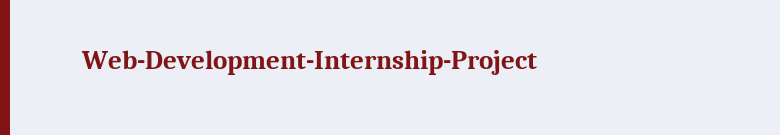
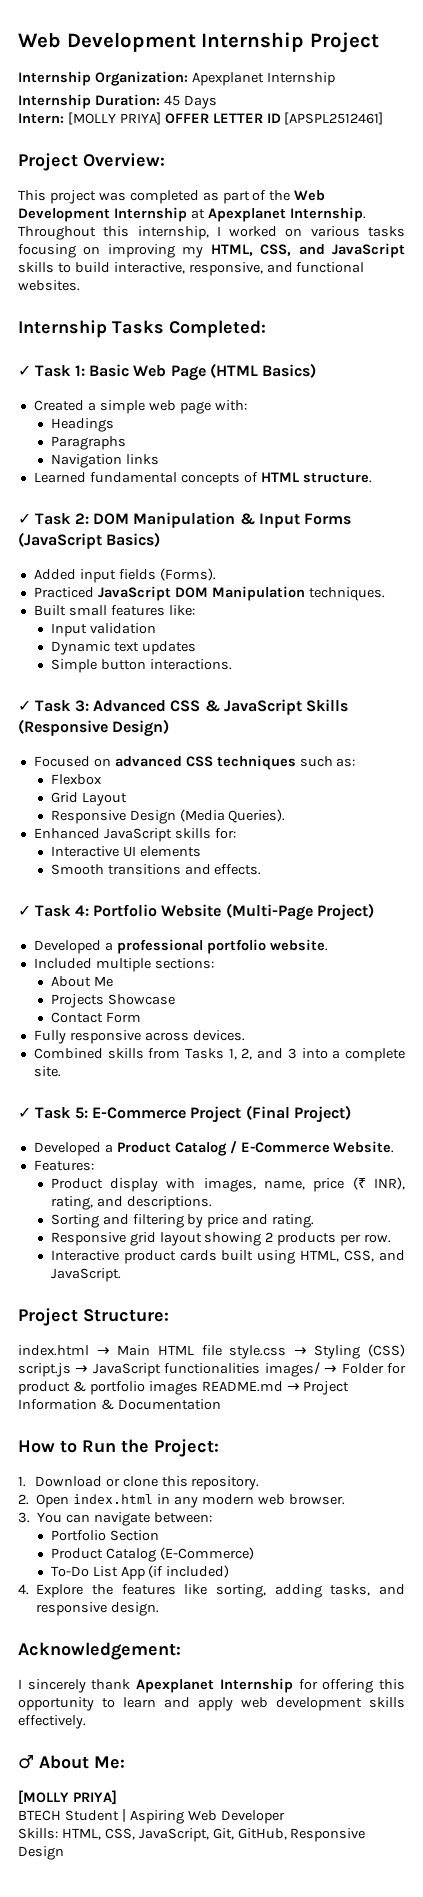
- Web-Development-Internship-Project
+ Web Development Internship Project
+ Internship Organization: Apexplanet Internship
+ Internship Duration: 45 Days
+ Intern: [MOLLY PRIYA] OFFER LETTER ID [APSPL2512461]
+ Project Overview:
+ This project was completed as part of the Web Development Internship at Apexplanet Internship. Throughout this internship, I worked on various tasks focusing on improving my HTML, CSS, and JavaScript skills to build interactive, responsive, and functional websites.
+ Internship Tasks Completed:
+ ✓ Task 1: Basic Web Page (HTML Basics)
+ Created a simple web page with:
+ Headings
+ Paragraphs
+ Navigation links
+ Learned fundamental concepts of HTML structure.
+ ✓ Task 2: DOM Manipulation & Input Forms (JavaScript Basics)
+ Added input fields (Forms).
+ Practiced JavaScript DOM Manipulation techniques.
+ Built small features like:
+ Input validation
+ Dynamic text updates
+ Simple button interactions.
+ ✓ Task 3: Advanced CSS & JavaScript Skills (Responsive Design)
+ Focused on advanced CSS techniques such as:
+ Flexbox
+ Grid Layout
+ Responsive Design (Media Queries).
+ Enhanced JavaScript skills for:
+ Interactive UI elements
+ Smooth transitions and effects.
+ ✓ Task 4: Portfolio Website (Multi-Page Project)
+ Developed a professional portfolio website.
+ Included multiple sections:
+ About Me
+ Projects Showcase
+ Contact Form
+ Fully responsive across devices.
+ Combined skills from Tasks 1, 2, and 3 into a complete site.
+ ✓ Task 5: E-Commerce Project (Final Project)
+ Developed a Product Catalog / E-Commerce Website.
+ Features:
+ Product display with images, name, price (₹ INR), rating, and descriptions.
+ Sorting and filtering by price and rating.
+ Responsive grid layout showing 2 products per row.
+ Interactive product cards built using HTML, CSS, and JavaScript.
+ Project Structure:
+ index.html → Main HTML file style.css → Styling (CSS) script.js → JavaScript functionalities images/ → Folder for product & portfolio images README.md → Project Information & Documentation
+ How to Run the Project:
+ 1. Download or clone this repository.
+ 2. Open index.html in any modern web browser.
+ 3. You can navigate between:
+ Portfolio Section
+ Product Catalog (E-Commerce)
+ To-Do List App (if included)
+ 4. Explore the features like sorting, adding tasks, and responsive design.
+ Acknowledgement:
+ I sincerely thank Apexplanet Internship for offering this opportunity to learn and apply web development skills effectively.
+ ♂ About Me:
+ [MOLLY PRIYA]
+ BTECH Student | Aspiring Web Developer
+ Skills: HTML, CSS, JavaScript, Git, GitHub, Responsive Design

